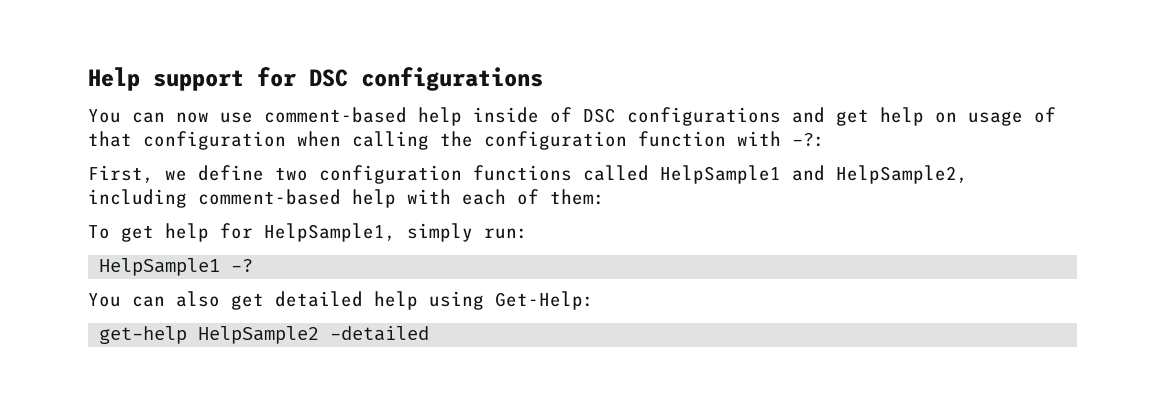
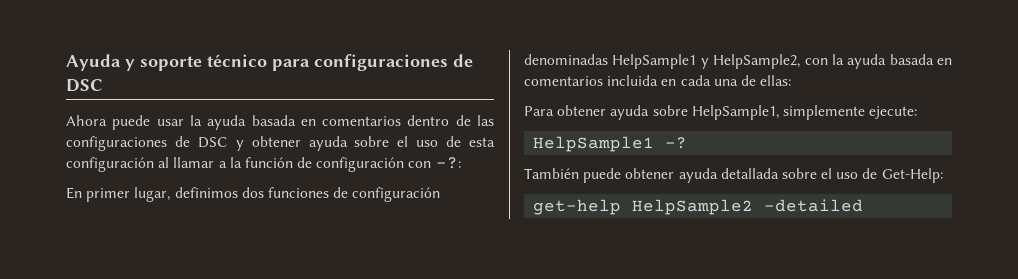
- Help support for DSC configurations
- You can now use comment-based help inside of DSC configurations and get help on usage of that configuration when calling the configuration function with -?:
- First, we define two configuration functions called HelpSample1 and HelpSample2, including comment-based help with each of them:
- To get help for HelpSample1, simply run:
+ Ayuda y soporte técnico para configuraciones de DSC
+ Ahora puede usar la ayuda basada en comentarios dentro de las configuraciones de DSC y obtener ayuda sobre el uso de esta configuración al llamar a la función de configuración con -?:
+ En primer lugar, definimos dos funciones de configuración denominadas HelpSample1 y HelpSample2, con la ayuda basada en comentarios incluida en cada una de ellas:
+ Para obtener ayuda sobre HelpSample1, simplemente ejecute:
  HelpSample1 -?
- You can also get detailed help using Get-Help:
+ También puede obtener ayuda detallada sobre el uso de Get-Help:

